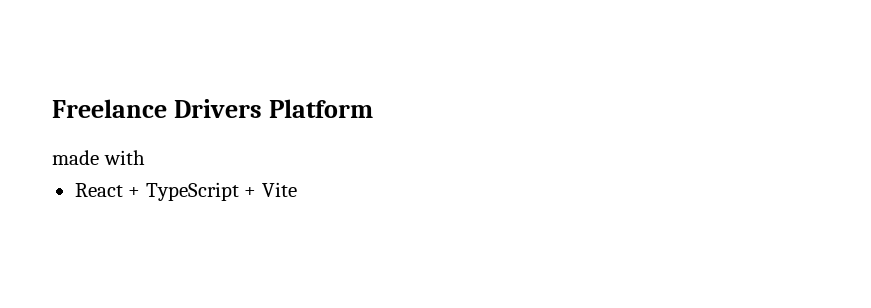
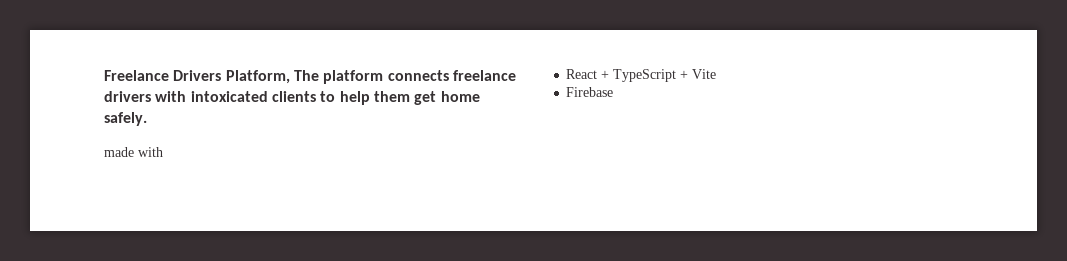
- Freelance Drivers Platform
+ Freelance Drivers Platform, The platform connects freelance drivers with intoxicated clients to help them get home safely.
+ Firebase

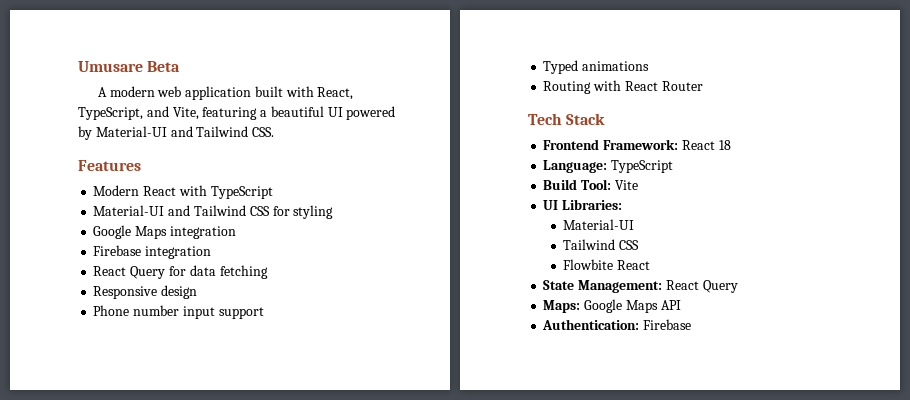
- Freelance Drivers Platform, The platform connects freelance drivers with intoxicated clients to help them get home safely.
- made with
- React + TypeScript + Vite
+ Umusare Beta
+ A modern web application built with React, TypeScript, and Vite, featuring a beautiful UI powered by Material-UI and Tailwind CSS.
+ Features
+ Modern React with TypeScript
+ Material-UI and Tailwind CSS for styling
+ Google Maps integration
+ Firebase integration
+ React Query for data fetching
+ Responsive design
+ Phone number input support
+ Typed animations
+ Routing with React Router
+ Tech Stack
+ Frontend Framework: React 18
+ Language: TypeScript
+ Build Tool: Vite
- Firebase
+ UI Libraries:
+ Material-UI
+ Tailwind CSS
+ Flowbite React
+ State Management: React Query
+ Maps: Google Maps API
+ Authentication: Firebase

